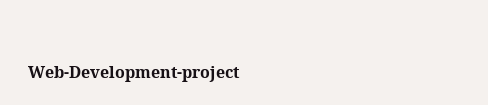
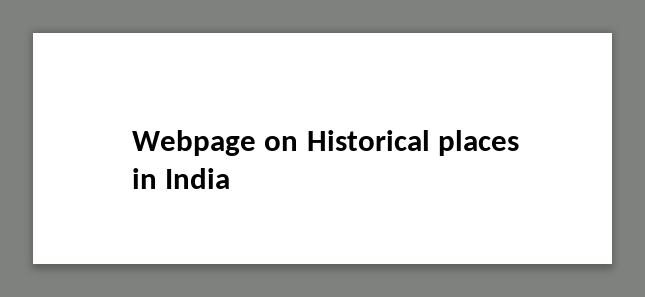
- Web-Development-project
+ Webpage on Historical places in India

